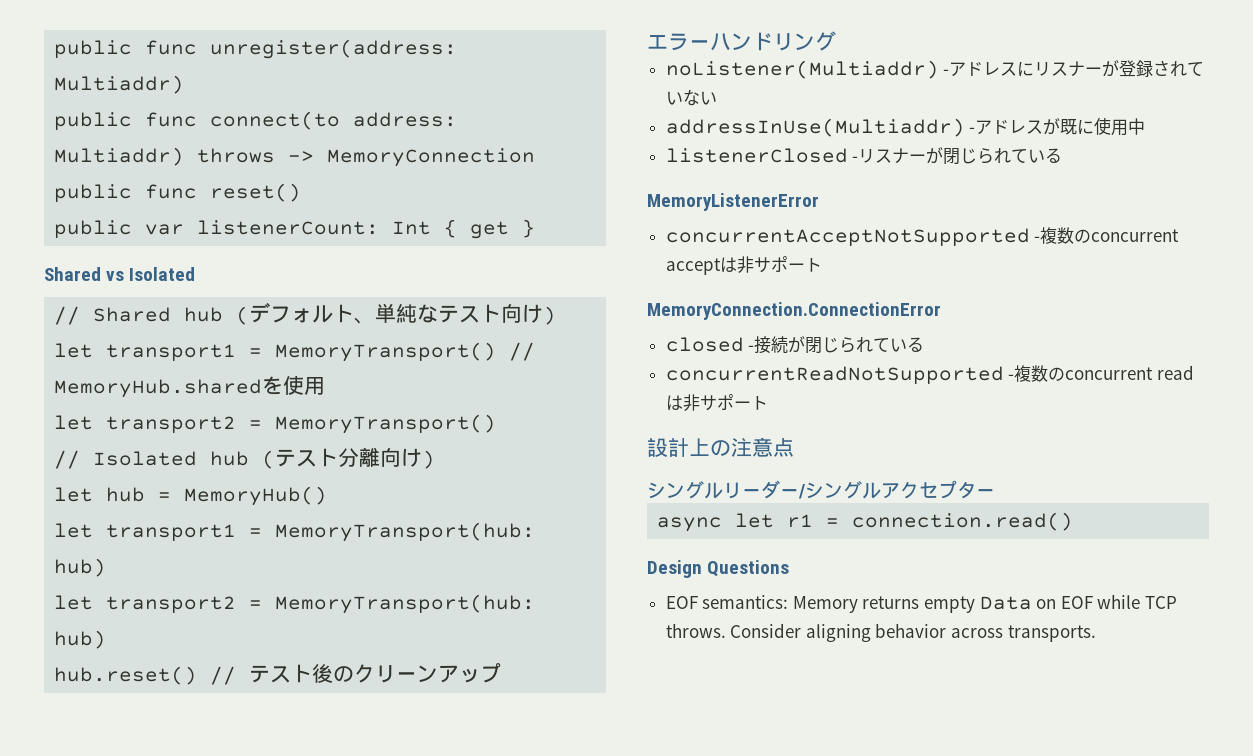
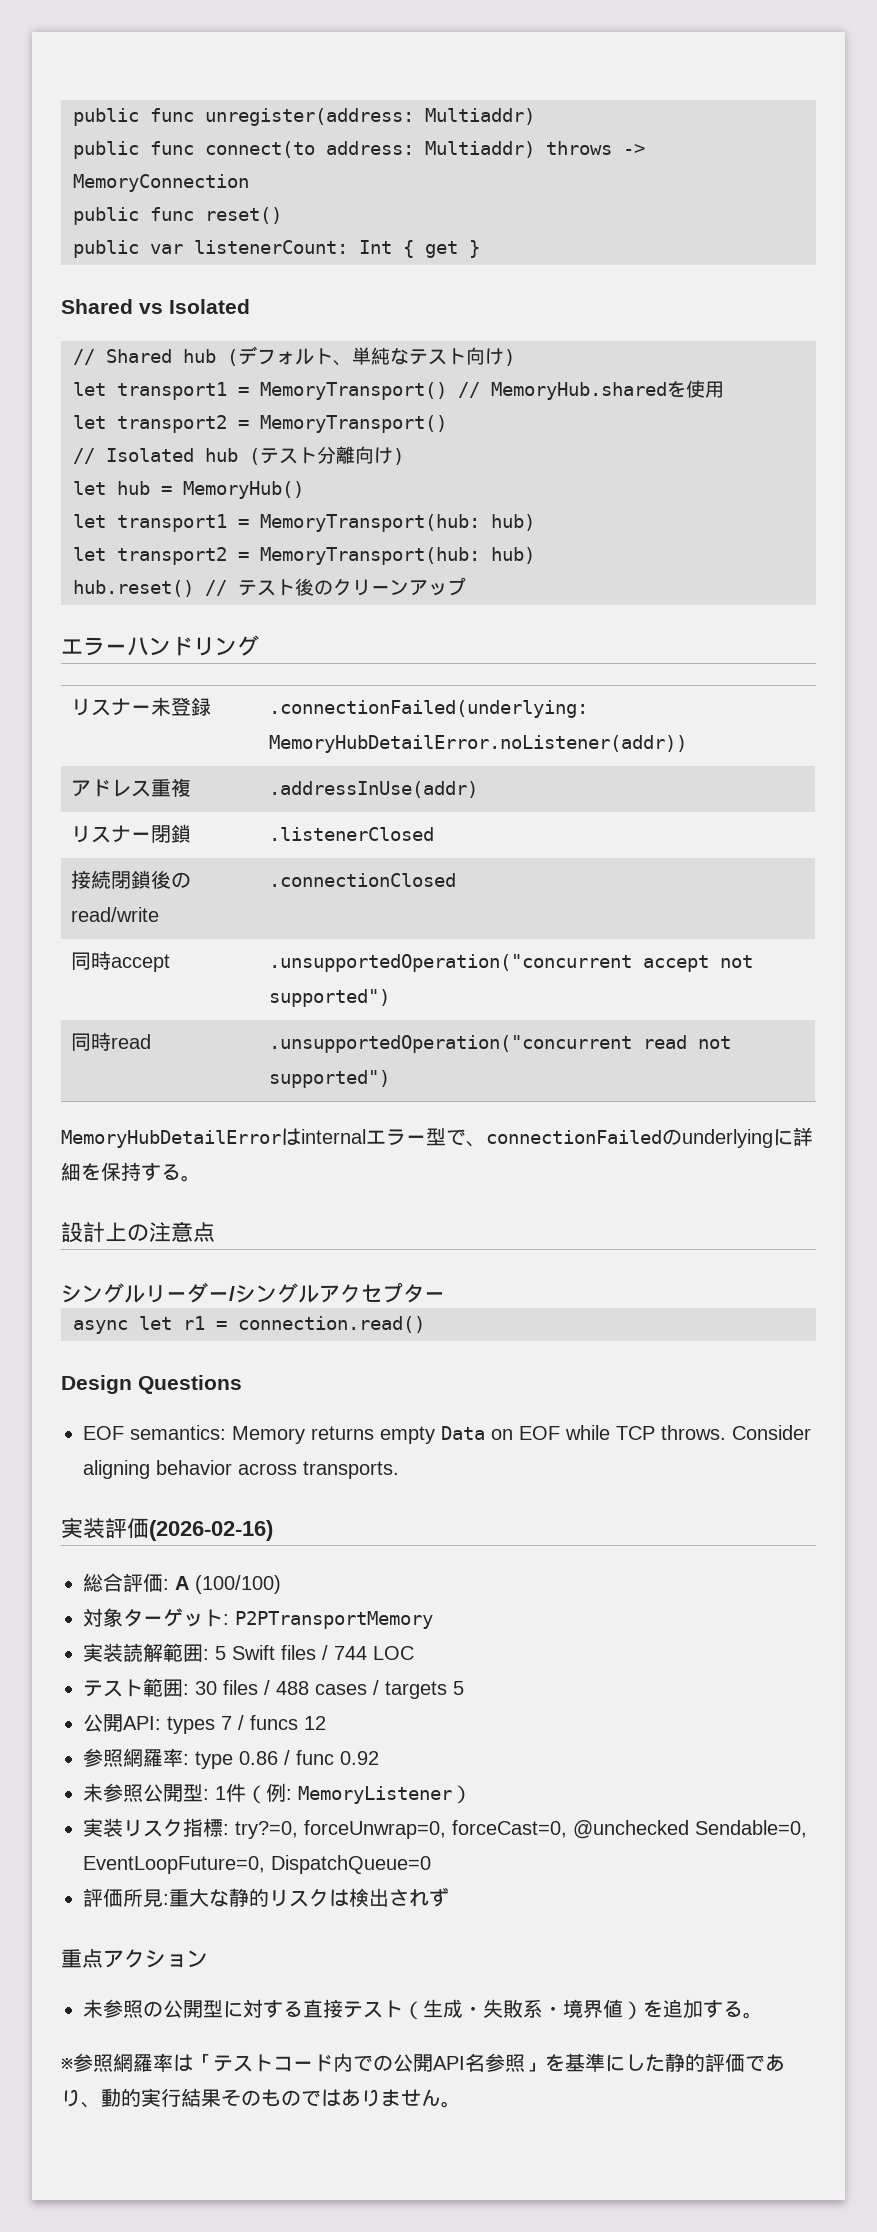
- noListener(Multiaddr) -アドレスにリスナーが登録されていない
- addressInUse(Multiaddr) -アドレスが既に使用中
- listenerClosed -リスナーが閉じられている
- MemoryListenerError
- concurrentAcceptNotSupported -複数のconcurrent acceptは非サポート
- MemoryConnection.ConnectionError
- closed -接続が閉じられている
- concurrentReadNotSupported -複数のconcurrent readは非サポート
+ リスナー未登録 | .connectionFailed(underlying: MemoryHubDetailError.noListener(addr))
+ アドレス重複 | .addressInUse(addr)
+ リスナー閉鎖 | .listenerClosed
+ 接続閉鎖後のread/write | .connectionClosed
+ 同時accept | .unsupportedOperation("concurrent accept not supported")
+ 同時read | .unsupportedOperation("concurrent read not supported")
+ MemoryHubDetailErrorはinternalエラー型で、connectionFailedのunderlyingに詳細を保持する。
+ 実装評価(2026-02-16)
+ 総合評価: A (100/100)
+ 対象ターゲット: P2PTransportMemory
+ 実装読解範囲: 5 Swift files / 744 LOC
+ テスト範囲: 30 files / 488 cases / targets 5
+ 公開API: types 7 / funcs 12
+ 参照網羅率: type 0.86 / func 0.92
+ 未参照公開型: 1件（例: MemoryListener）
+ 実装リスク指標: try?=0, forceUnwrap=0, forceCast=0, @unchecked Sendable=0, EventLoopFuture=0, DispatchQueue=0
+ 評価所見:重大な静的リスクは検出されず
+ 重点アクション
+ 未参照の公開型に対する直接テスト（生成・失敗系・境界値）を追加する。
+ ※参照網羅率は「テストコード内での公開API名参照」を基準にした静的評価であり、動的実行結果そのものではありません。

